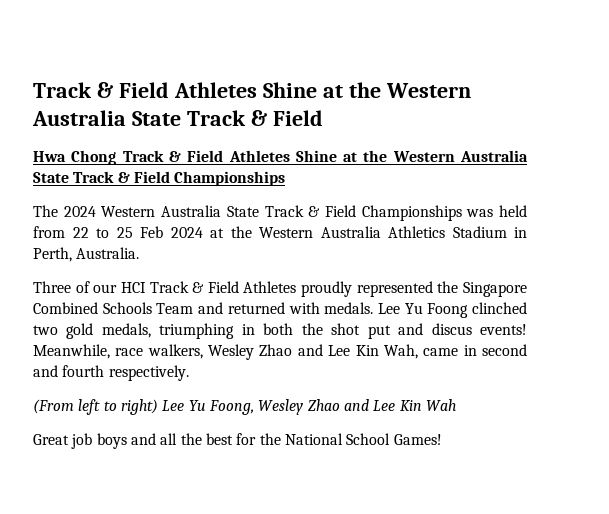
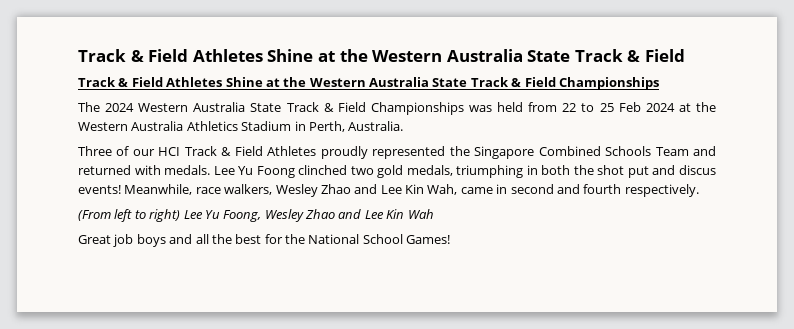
- Hwa Chong Track & Field Athletes Shine at the Western Australia State Track & Field Championships
+ Track & Field Athletes Shine at the Western Australia State Track & Field Championships

